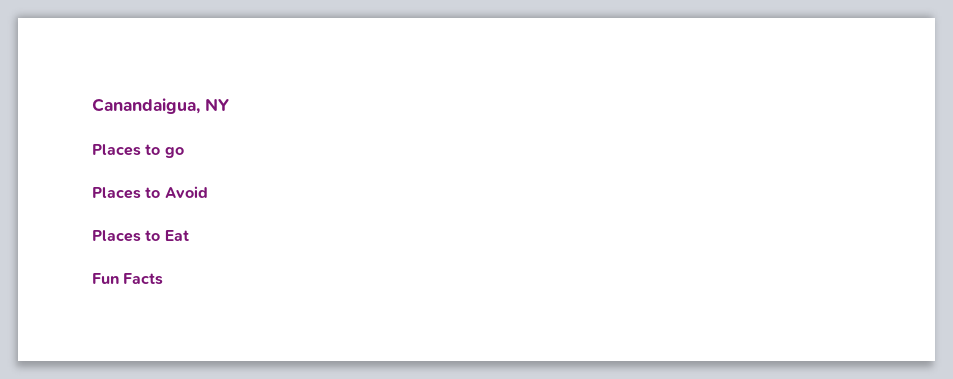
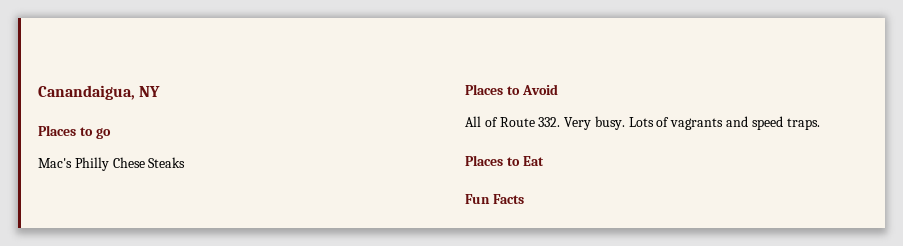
+ Mac's Philly Chese Steaks
+ All of Route 332. Very busy. Lots of vagrants and speed traps.

